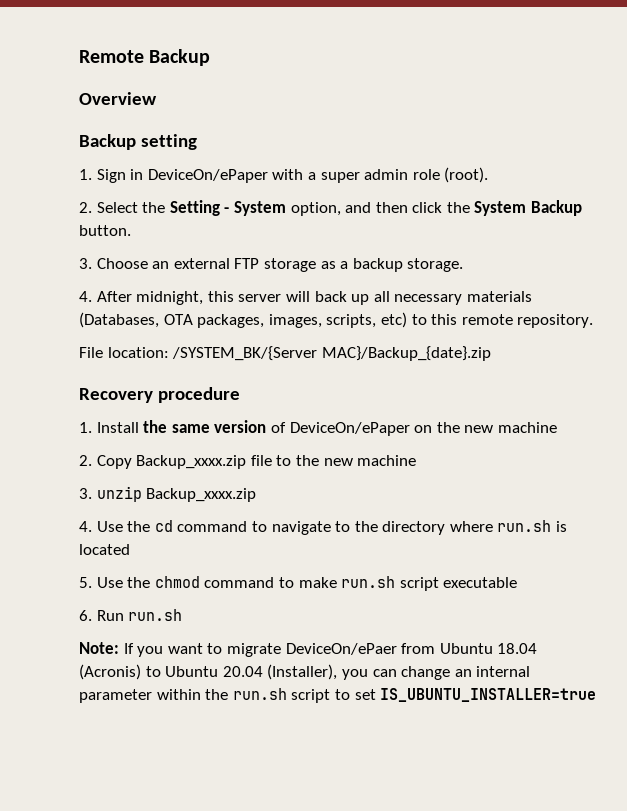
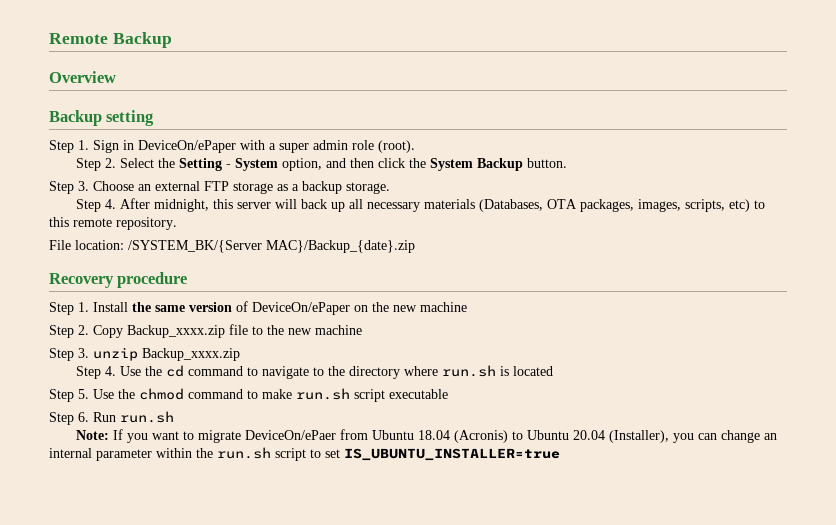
- 1. Sign in DeviceOn/ePaper with a super admin role (root).
+ Step 1. Sign in DeviceOn/ePaper with a super admin role (root).
- 2. Select the Setting - System option, and then click the System Backup button.
+ Step 2. Select the Setting - System option, and then click the System Backup button.
- 3. Choose an external FTP storage as a backup storage.
+ Step 3. Choose an external FTP storage as a backup storage.
- 4. After midnight, this server will back up all necessary materials (Databases, OTA packages, images, scripts, etc) to this remote repository.
+ Step 4. After midnight, this server will back up all necessary materials (Databases, OTA packages, images, scripts, etc) to this remote repository.
- 1. Install the same version of DeviceOn/ePaper on the new machine
+ Step 1. Install the same version of DeviceOn/ePaper on the new machine
- 2. Copy Backup_xxxx.zip file to the new machine
+ Step 2. Copy Backup_xxxx.zip file to the new machine
- 3. unzip Backup_xxxx.zip
+ Step 3. unzip Backup_xxxx.zip
- 4. Use the cd command to navigate to the directory where run.sh is located
+ Step 4. Use the cd command to navigate to the directory where run.sh is located
- 5. Use the chmod command to make run.sh script executable
+ Step 5. Use the chmod command to make run.sh script executable
- 6. Run run.sh
+ Step 6. Run run.sh

